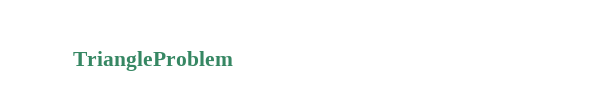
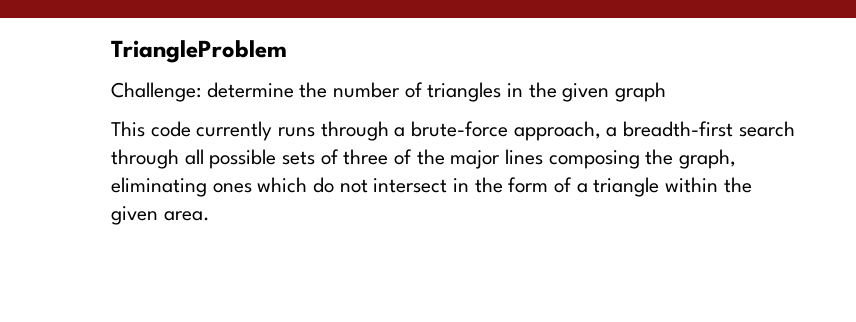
+ Challenge: determine the number of triangles in the given graph
+ This code currently runs through a brute-force approach, a breadth-first search through all possible sets of three of the major lines composing the graph, eliminating ones which do not intersect in the form of a triangle within the given area.

